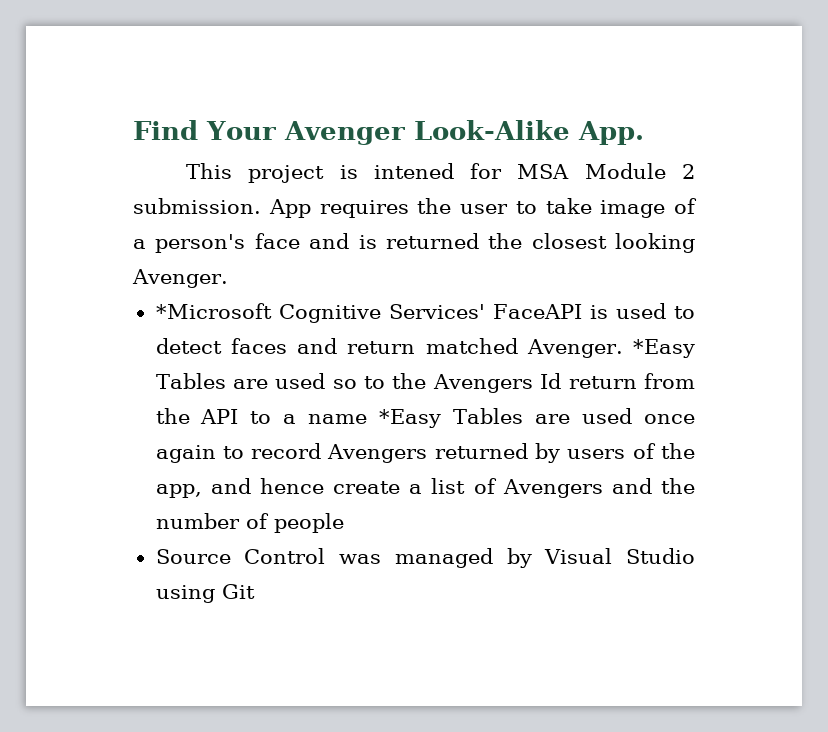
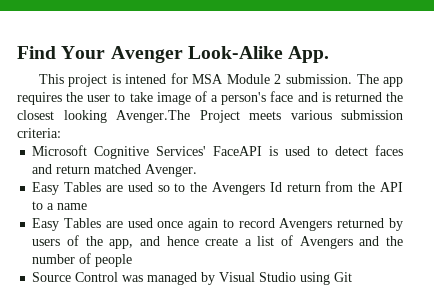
- App requires the user to take image of a person's face and is returned the closest looking Avenger.
- *Microsoft Cognitive Services' FaceAPI is used to detect faces and return matched Avenger. *Easy Tables are used so to the Avengers Id return from the API to a name *Easy Tables are used once again to record Avengers returned by users of the app, and hence create a list of Avengers and the number of people
+ The app requires the user to take image of a person's face and is returned the closest looking Avenger.The Project meets various submission criteria:
+ Microsoft Cognitive Services' FaceAPI is used to detect faces and return matched Avenger.
+ Easy Tables are used so to the Avengers Id return from the API to a name
+ Easy Tables are used once again to record Avengers returned by users of the app, and hence create a list of Avengers and the number of people

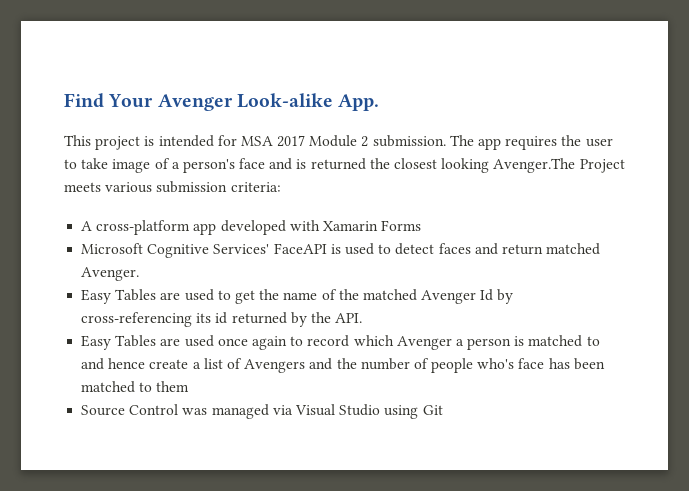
- Find Your Avenger Look-Alike App.
+ Find Your Avenger Look-alike App.
- This project is intened for MSA Module 2 submission.
+ This project is intended for MSA 2017 Module 2 submission.
+ A cross-platform app developed with Xamarin Forms
- Easy Tables are used so to the Avengers Id return from the API to a name
+ Easy Tables are used to get the name of the matched Avenger Id by cross-referencing its id returned by the API.
- Easy Tables are used once again to record Avengers returned by users of the app, and hence create a list of Avengers and the number of people
+ Easy Tables are used once again to record which Avenger a person is matched to and hence create a list of Avengers and the number of people who's face has been matched to them
- Source Control was managed by Visual Studio using Git
+ Source Control was managed via Visual Studio using Git

